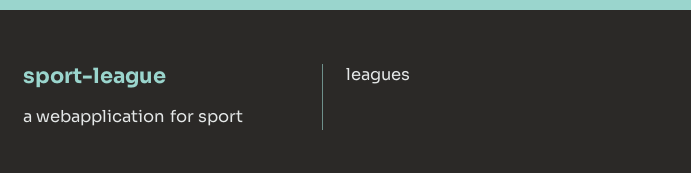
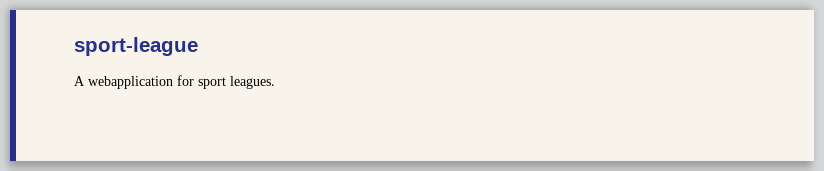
- a webapplication for sport leagues
+ A webapplication for sport leagues.

